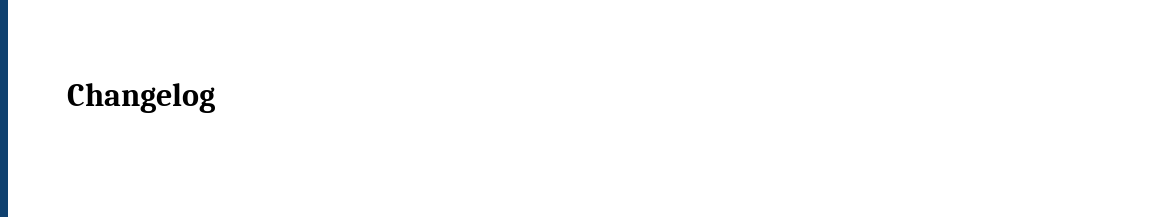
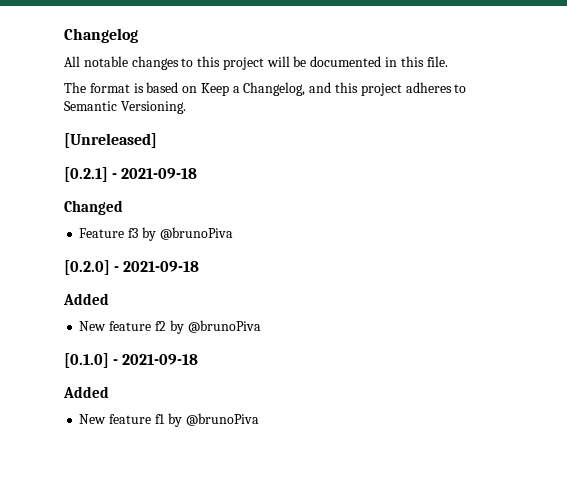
+ All notable changes to this project will be documented in this file.
+ The format is based on Keep a Changelog, and this project adheres to Semantic Versioning.
+ [Unreleased]
+ [0.2.1] - 2021-09-18
+ Changed
+ Feature f3 by @brunoPiva
+ [0.2.0] - 2021-09-18
+ Added
+ New feature f2 by @brunoPiva
+ [0.1.0] - 2021-09-18
+ Added
+ New feature f1 by @brunoPiva

